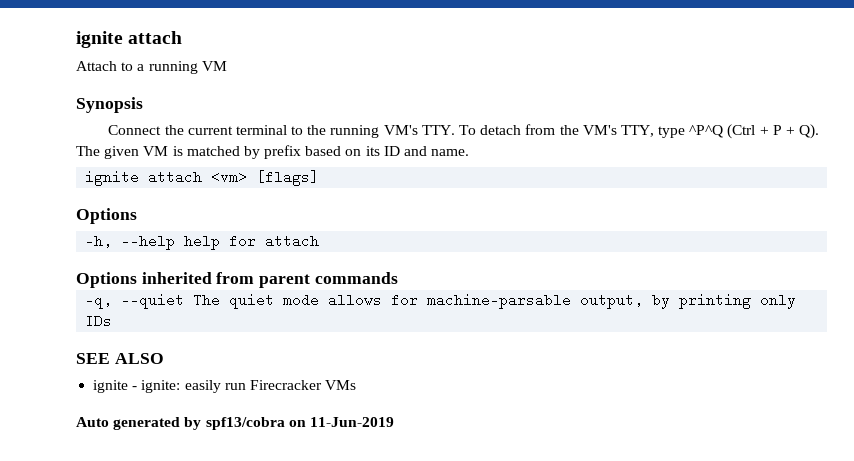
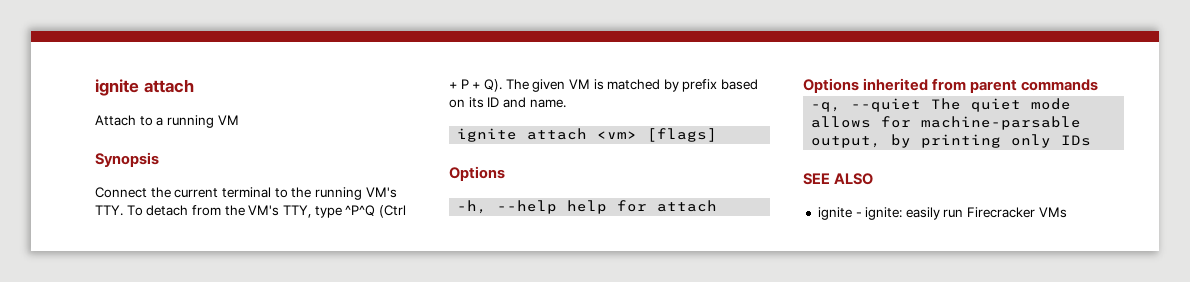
- Auto generated by spf13/cobra on 11-Jun-2019

